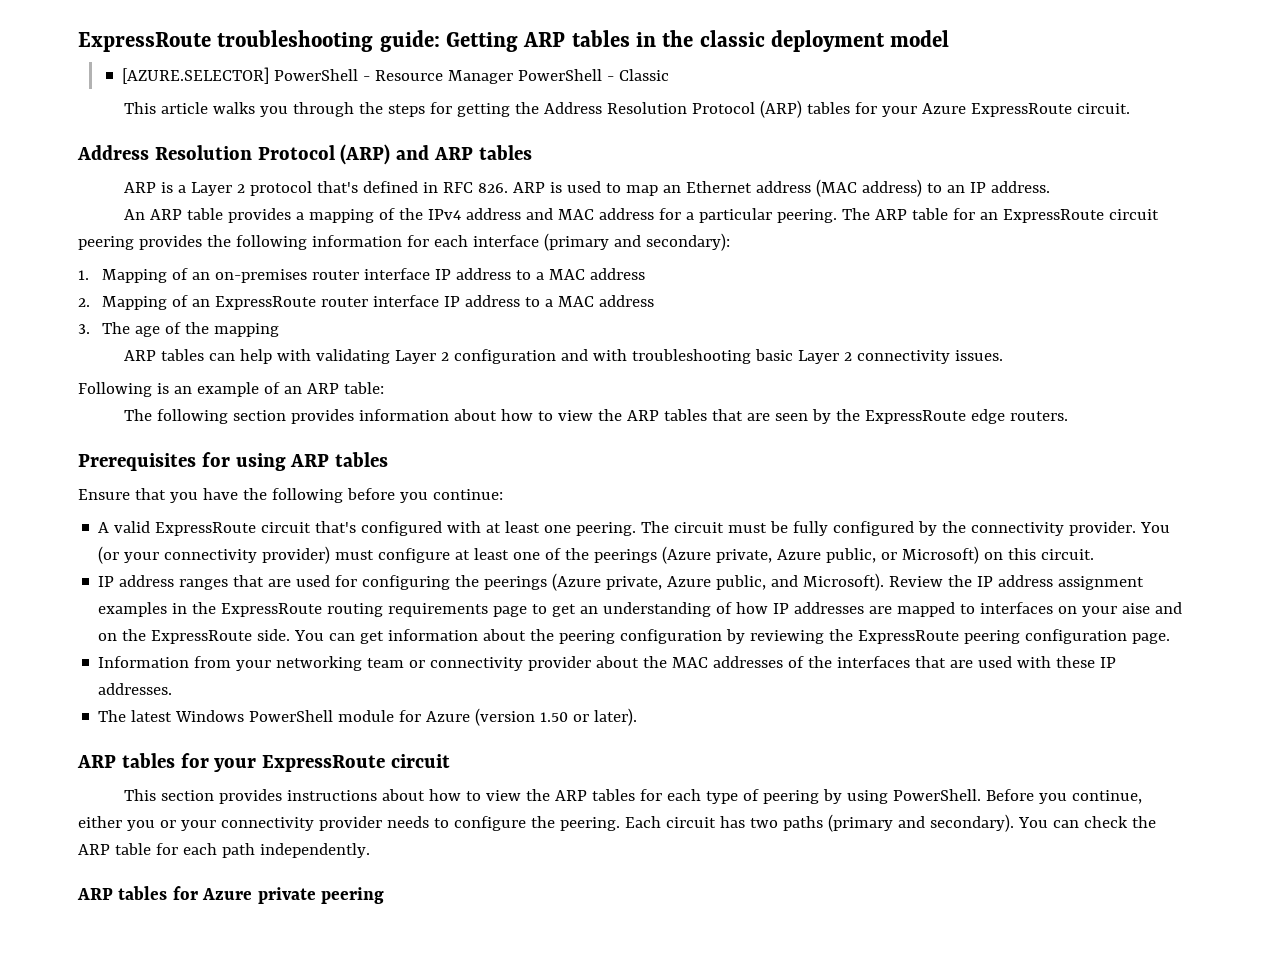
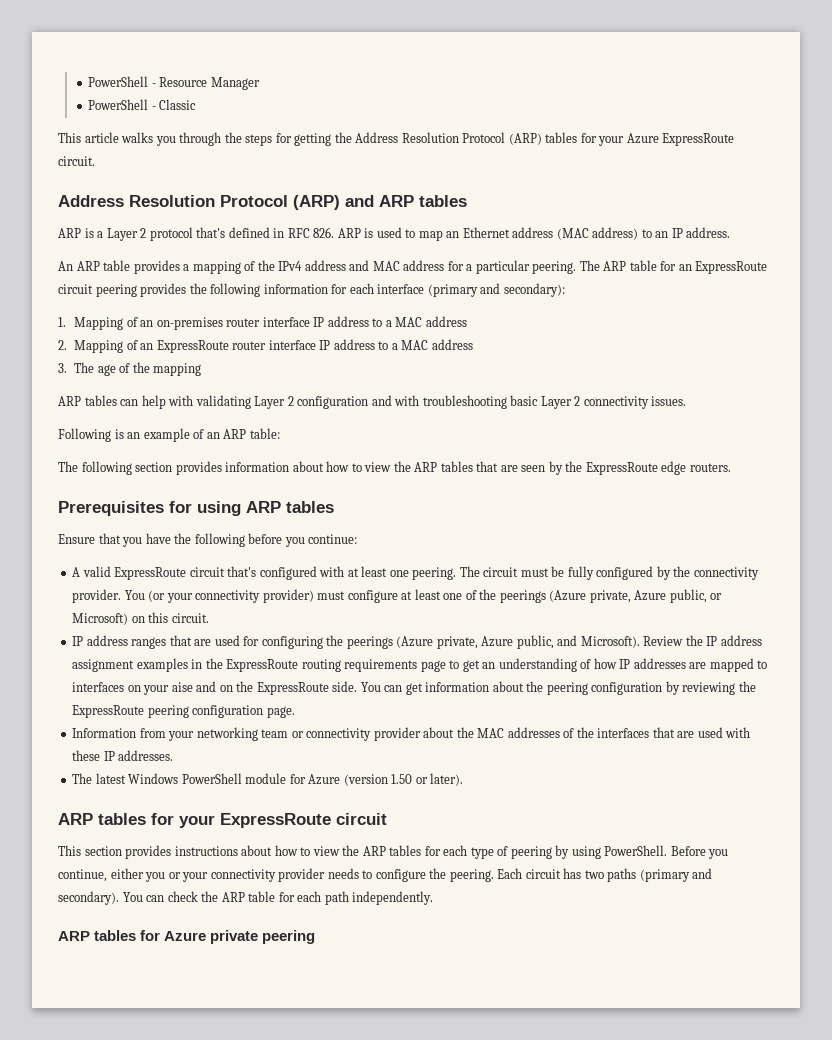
- ExpressRoute troubleshooting guide: Getting ARP tables in the classic deployment model
- [AZURE.SELECTOR] PowerShell - Resource Manager PowerShell - Classic
+ PowerShell - Resource Manager
+ PowerShell - Classic

